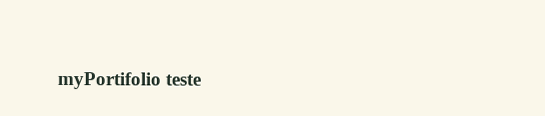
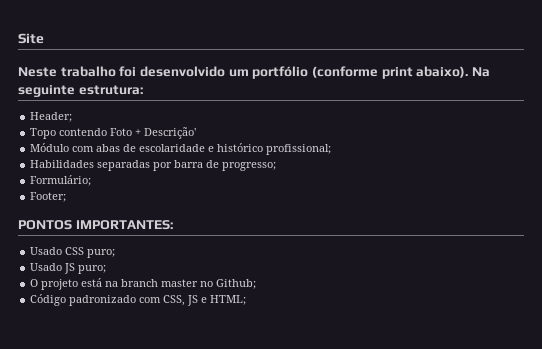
- myPortifolio teste
+ Site
+ Neste trabalho foi desenvolvido um portfólio (conforme print abaixo). Na seguinte estrutura:
+ Header;
+ Topo contendo Foto + Descrição'
+ Módulo com abas de escolaridade e histórico profissional;
+ Habilidades separadas por barra de progresso;
+ Formulário;
+ Footer;
+ PONTOS IMPORTANTES:
+ Usado CSS puro;
+ Usado JS puro;
+ O projeto está na branch master no Github;
+ Código padronizado com CSS, JS e HTML;

